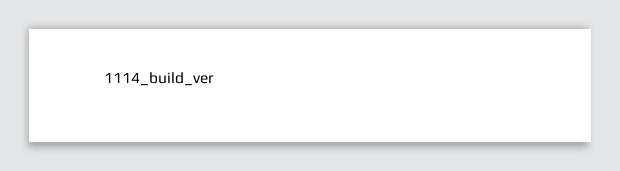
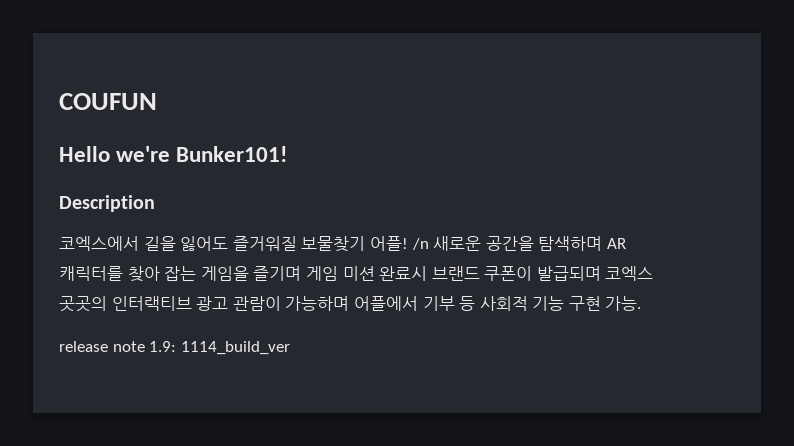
- 1114_build_ver
+ COUFUN
+ Hello we're Bunker101!
+ Description
+ 코엑스에서 길을 잃어도 즐거워질 보물찾기 어플! /n 새로운 공간을 탐색하며 AR 캐릭터를 찾아 잡는 게임을 즐기며 게임 미션 완료시 브랜드 쿠폰이 발급되며 코엑스 곳곳의 인터랙티브 광고 관람이 가능하며 어플에서 기부 등 사회적 기능 구현 가능.
+ release note 1.9: 1114_build_ver

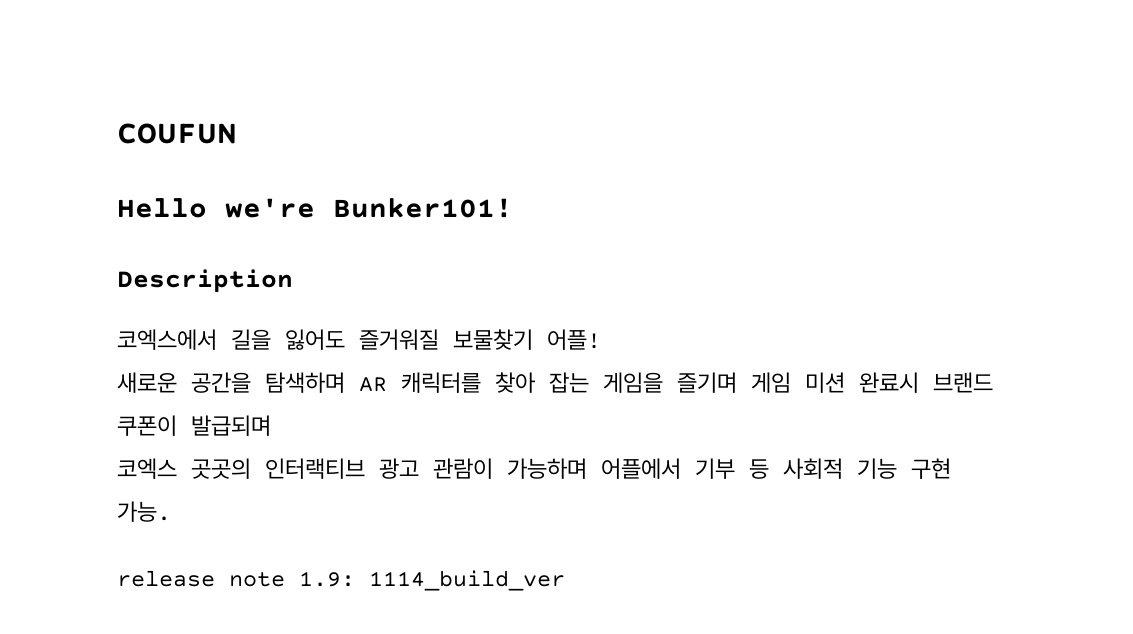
- 코엑스에서 길을 잃어도 즐거워질 보물찾기 어플! /n 새로운 공간을 탐색하며 AR 캐릭터를 찾아 잡는 게임을 즐기며 게임 미션 완료시 브랜드 쿠폰이 발급되며 코엑스 곳곳의 인터랙티브 광고 관람이 가능하며 어플에서 기부 등 사회적 기능 구현 가능.
+ 코엑스에서 길을 잃어도 즐거워질 보물찾기 어플!
+ 새로운 공간을 탐색하며 AR 캐릭터를 찾아 잡는 게임을 즐기며 게임 미션 완료시 브랜드 쿠폰이 발급되며
+ 코엑스 곳곳의 인터랙티브 광고 관람이 가능하며 어플에서 기부 등 사회적 기능 구현 가능.

